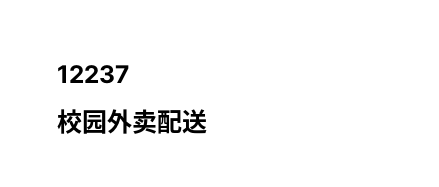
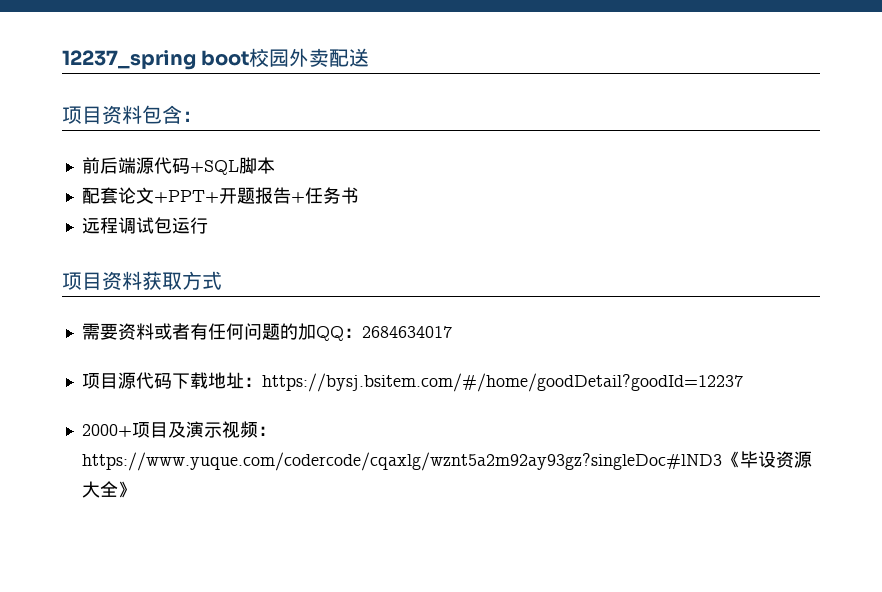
- 12237
- 校园外卖配送
+ 12237_spring boot校园外卖配送
+ 项目资料包含：
+ 前后端源代码+SQL脚本
+ 配套论文+PPT+开题报告+任务书
+ 远程调试包运行
+ 项目资料获取方式
+ 需要资料或者有任何问题的加QQ：2684634017
+ 项目源代码下载地址：https://bysj.bsitem.com/#/home/goodDetail?goodId=12237
+ 2000+项目及演示视频：https://www.yuque.com/codercode/cqaxlg/wznt5a2m92ay93gz?singleDoc#lND3《毕设资源大全》

